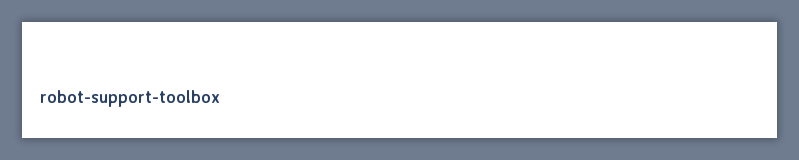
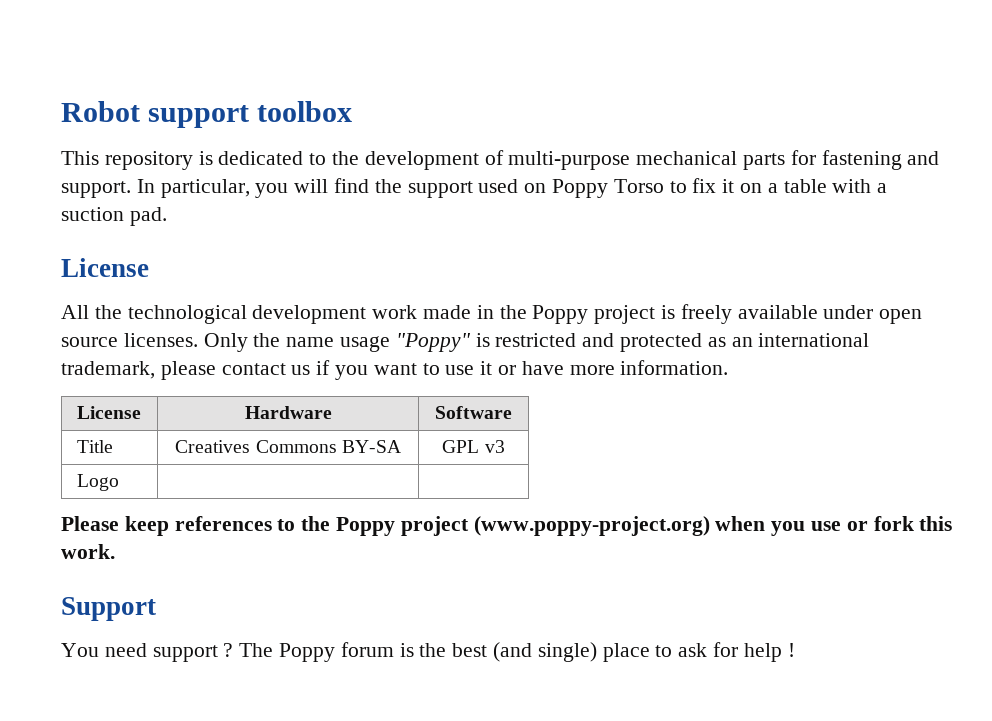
- robot-support-toolbox
+ Robot support toolbox
+ This repository is dedicated to the development of multi-purpose mechanical parts for fastening and support. In particular, you will find the support used on Poppy Torso to fix it on a table with a suction pad.
+ License
+ All the technological development work made in the Poppy project is freely available under open source licenses. Only the name usage "Poppy" is restricted and protected as an international trademark, please contact us if you want to use it or have more information.
+ License | Hardware | Software
+ Title | Creatives Commons BY-SA | GPL v3
+ Logo | |
+ Please keep references to the Poppy project (www.poppy-project.org) when you use or fork this work.
+ Support
+ You need support ? The Poppy forum is the best (and single) place to ask for help !

